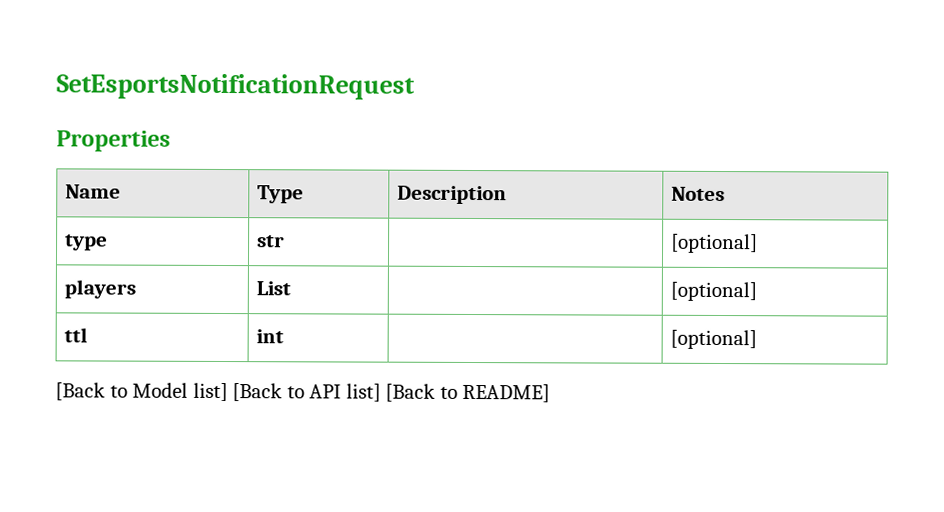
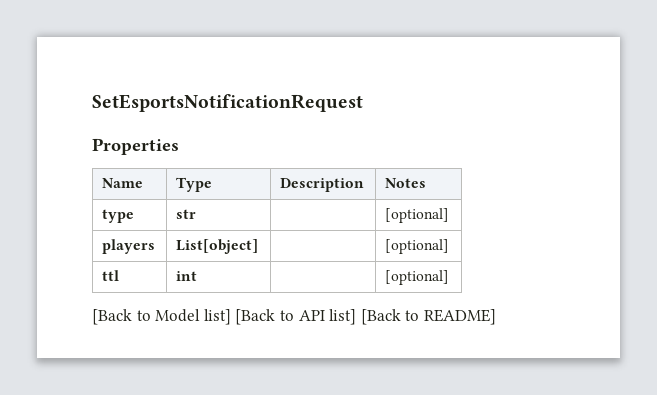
- players | List | | [optional]
+ players | List[object] | | [optional]

